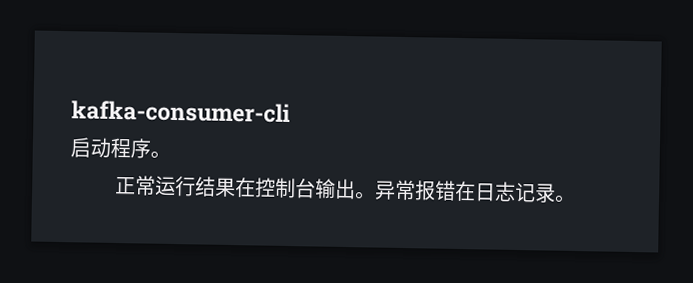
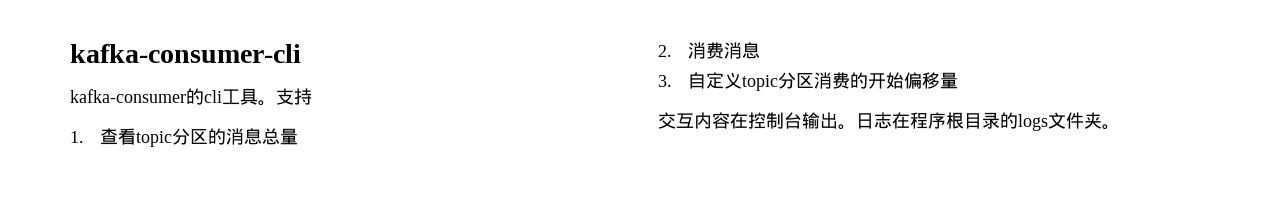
- 启动程序。
- 正常运行结果在控制台输出。异常报错在日志记录。
+ kafka-consumer的cli工具。支持
+ 1.查看topic分区的消息总量
+ 2.消费消息
+ 3.自定义topic分区消费的开始偏移量
+ 交互内容在控制台输出。日志在程序根目录的logs文件夹。

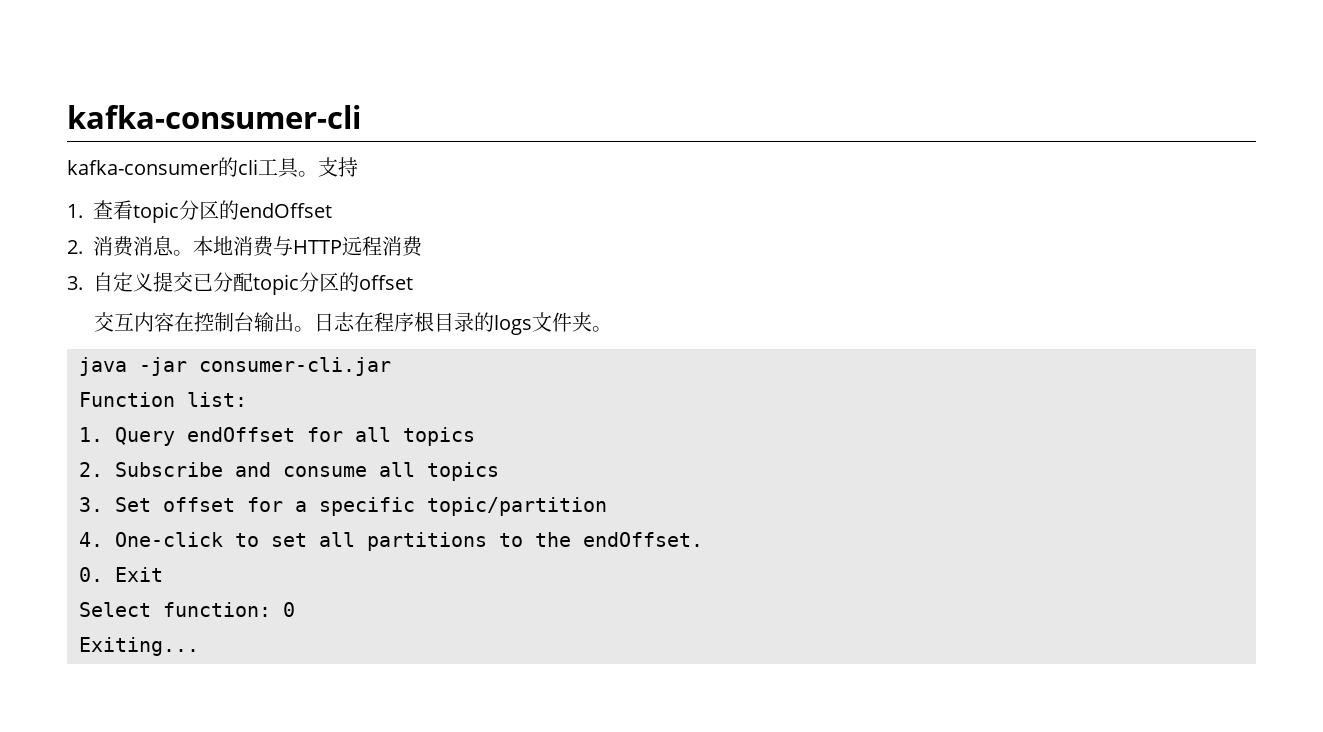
- 1.查看topic分区的消息总量
+ 1.查看topic分区的endOffset
- 2.消费消息
- 3.自定义topic分区消费的开始偏移量
+ 2.消费消息。本地消费与HTTP远程消费
+ 3.自定义提交已分配topic分区的offset
+ java -jar consumer-cli.jar
+ Function list:
+ 1. Query endOffset for all topics
+ 2. Subscribe and consume all topics
+ 3. Set offset for a specific topic/partition
+ 4. One-click to set all partitions to the endOffset.
+ 0. Exit
+ Select function: 0
+ Exiting...

